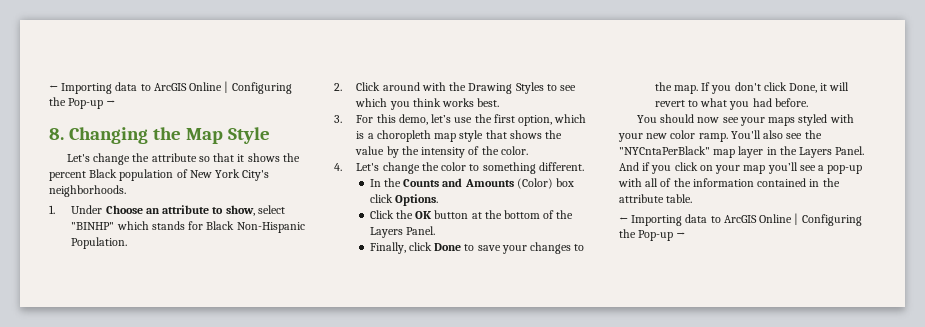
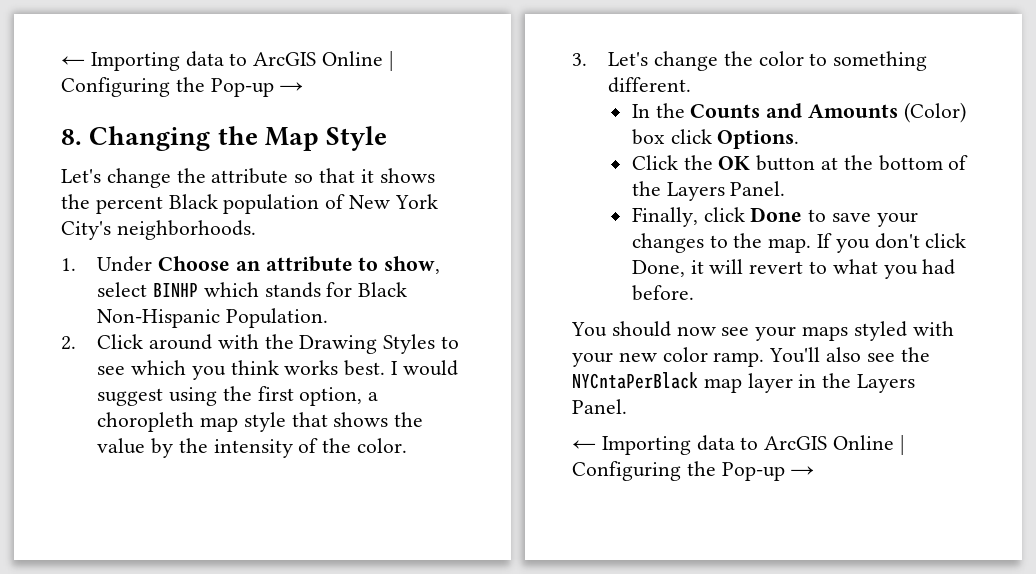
- 1. Under Choose an attribute to show, select "BINHP" which stands for Black Non-Hispanic Population.
+ 1. Under Choose an attribute to show, select BINHP which stands for Black Non-Hispanic Population.
- 2. Click around with the Drawing Styles to see which you think works best.
- 3. For this demo, let’s use the first option, which is a choropleth map style that shows the value by the intensity of the color.
+ 2. Click around with the Drawing Styles to see which you think works best. I would suggest using the first option, a choropleth map style that shows the value by the intensity of the color.
- 4. Let's change the color to something different.
+ 3. Let's change the color to something different.
- You'll also see the "NYCntaPerBlack" map layer in the Layers Panel. And if you click on your map you’ll see a pop-up with all of the information contained in the attribute table.
+ You'll also see the NYCntaPerBlack map layer in the Layers Panel.

